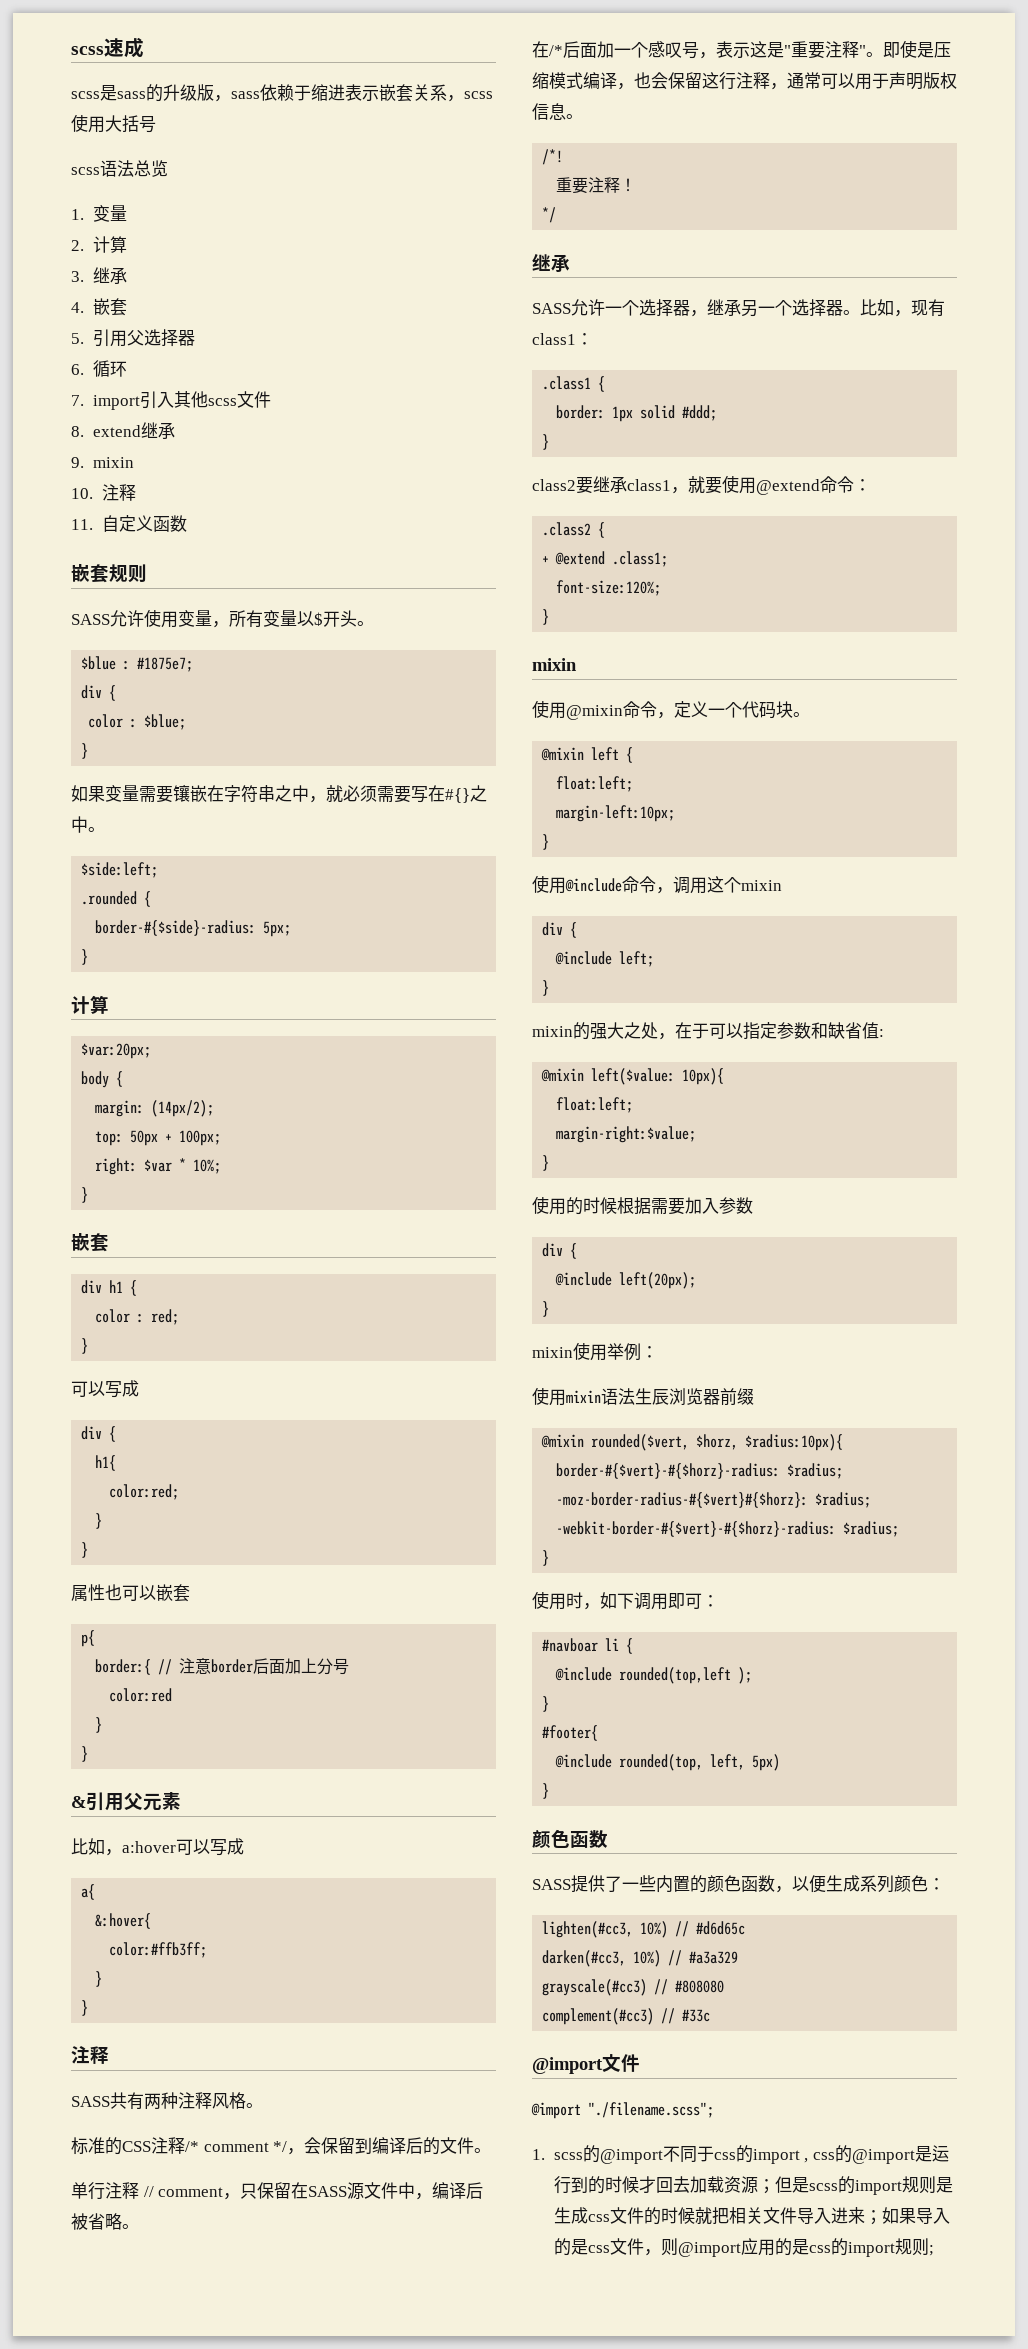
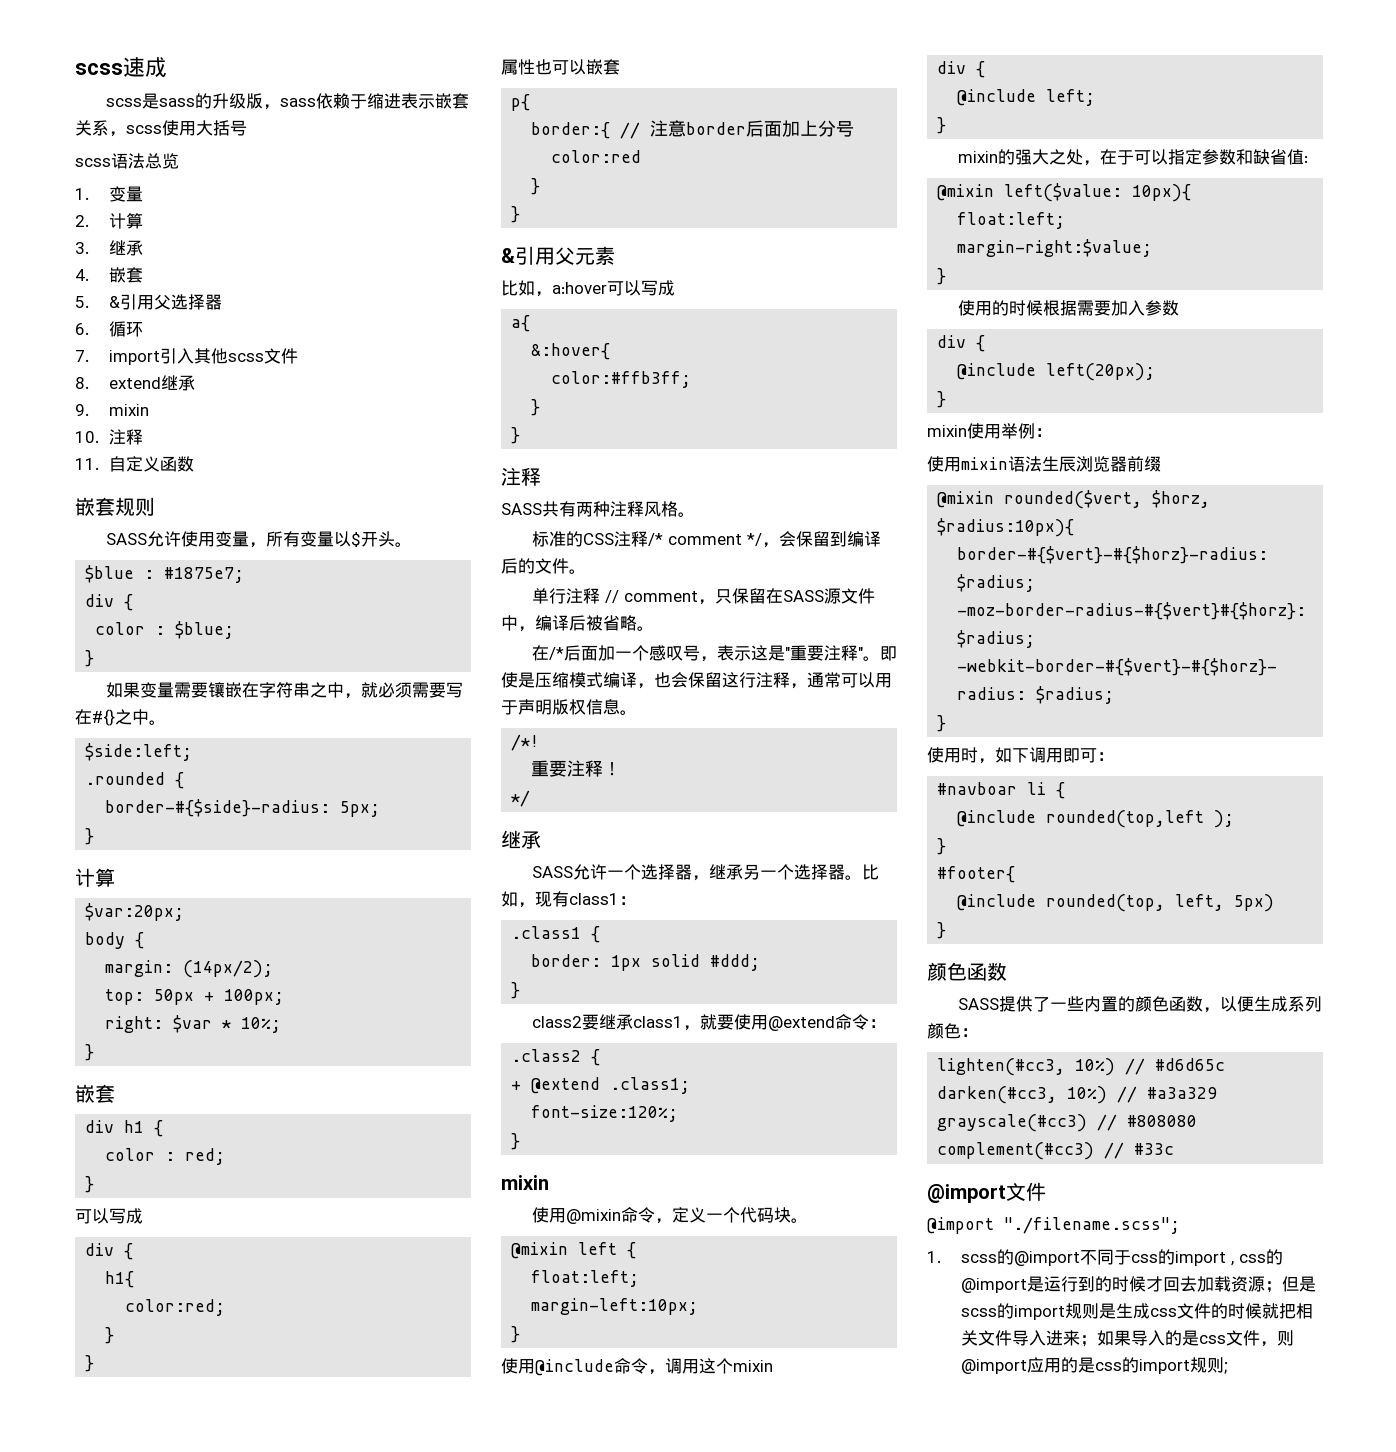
- 5.引用父选择器
+ 5. &引用父选择器

